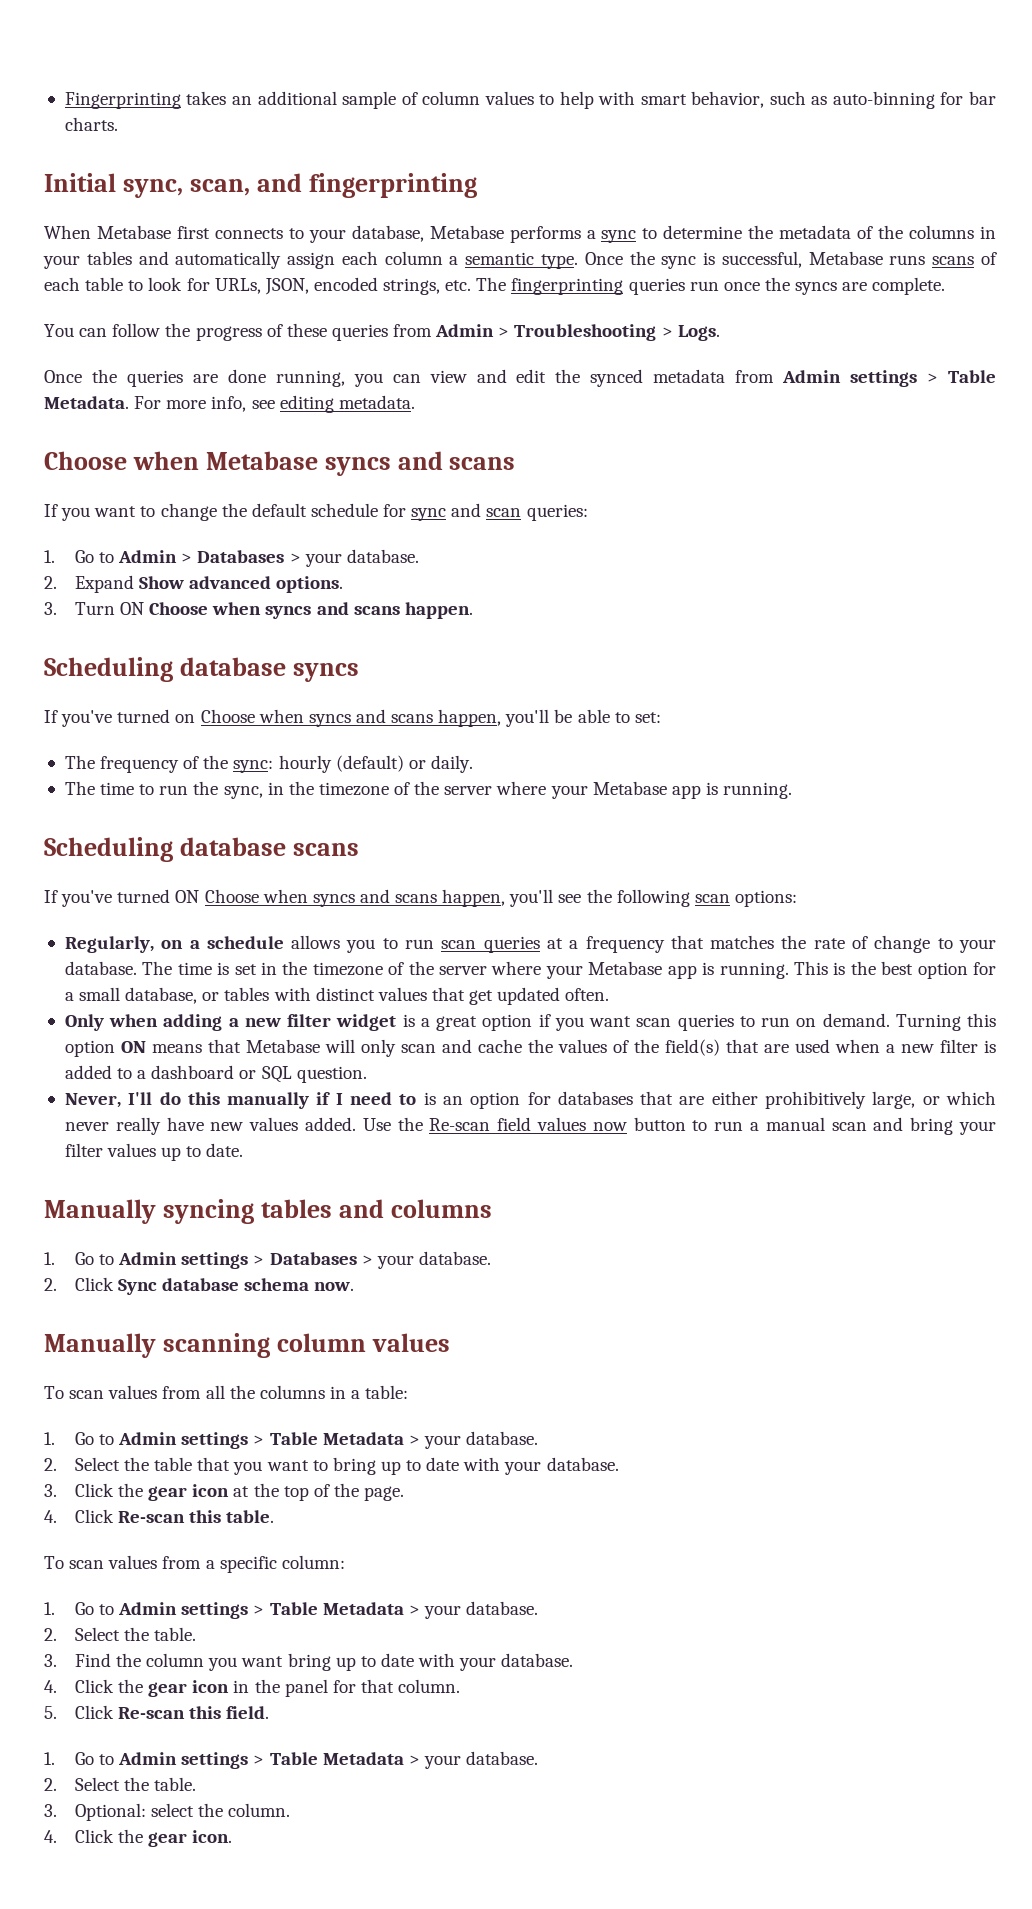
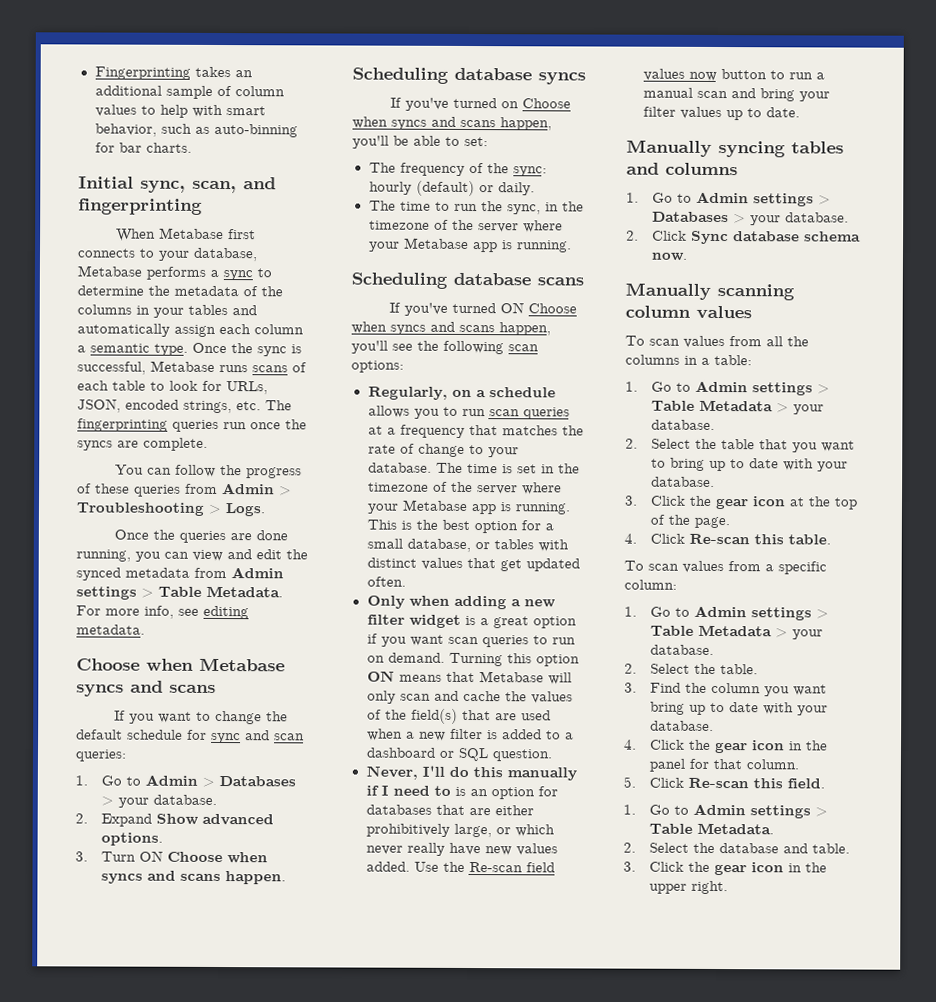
  5. Click Re-scan this field.
- 1. Go to Admin settings > Table Metadata > your database.
- 2. Select the table.
- 3. Optional: select the column.
- 4. Click the gear icon.
+ 1. Go to Admin settings > Table Metadata.
+ 2. Select the database and table.
+ 3. Click the gear icon in the upper right.

